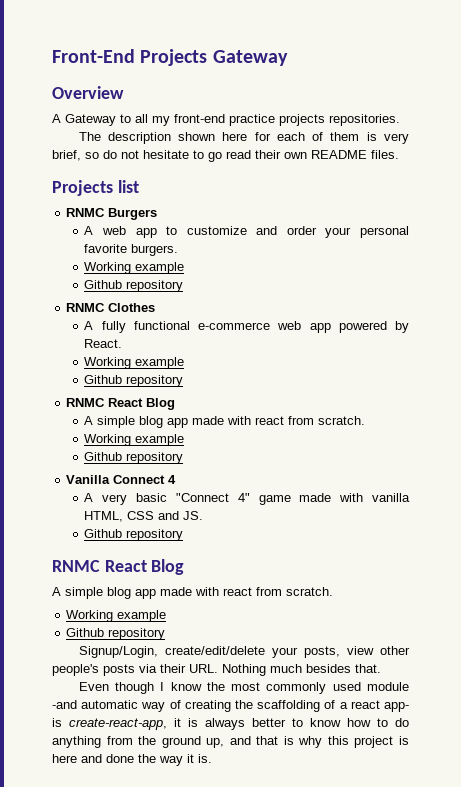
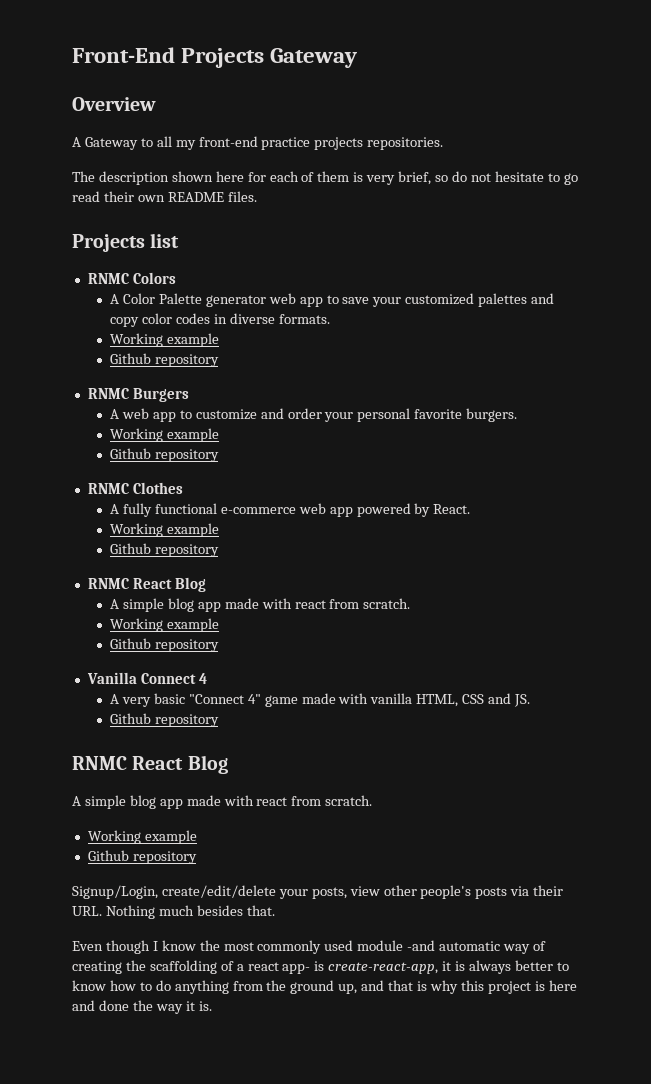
+ RNMC Colors
+ A Color Palette generator web app to save your customized palettes and copy color codes in diverse formats.
+ Working example
+ Github repository

